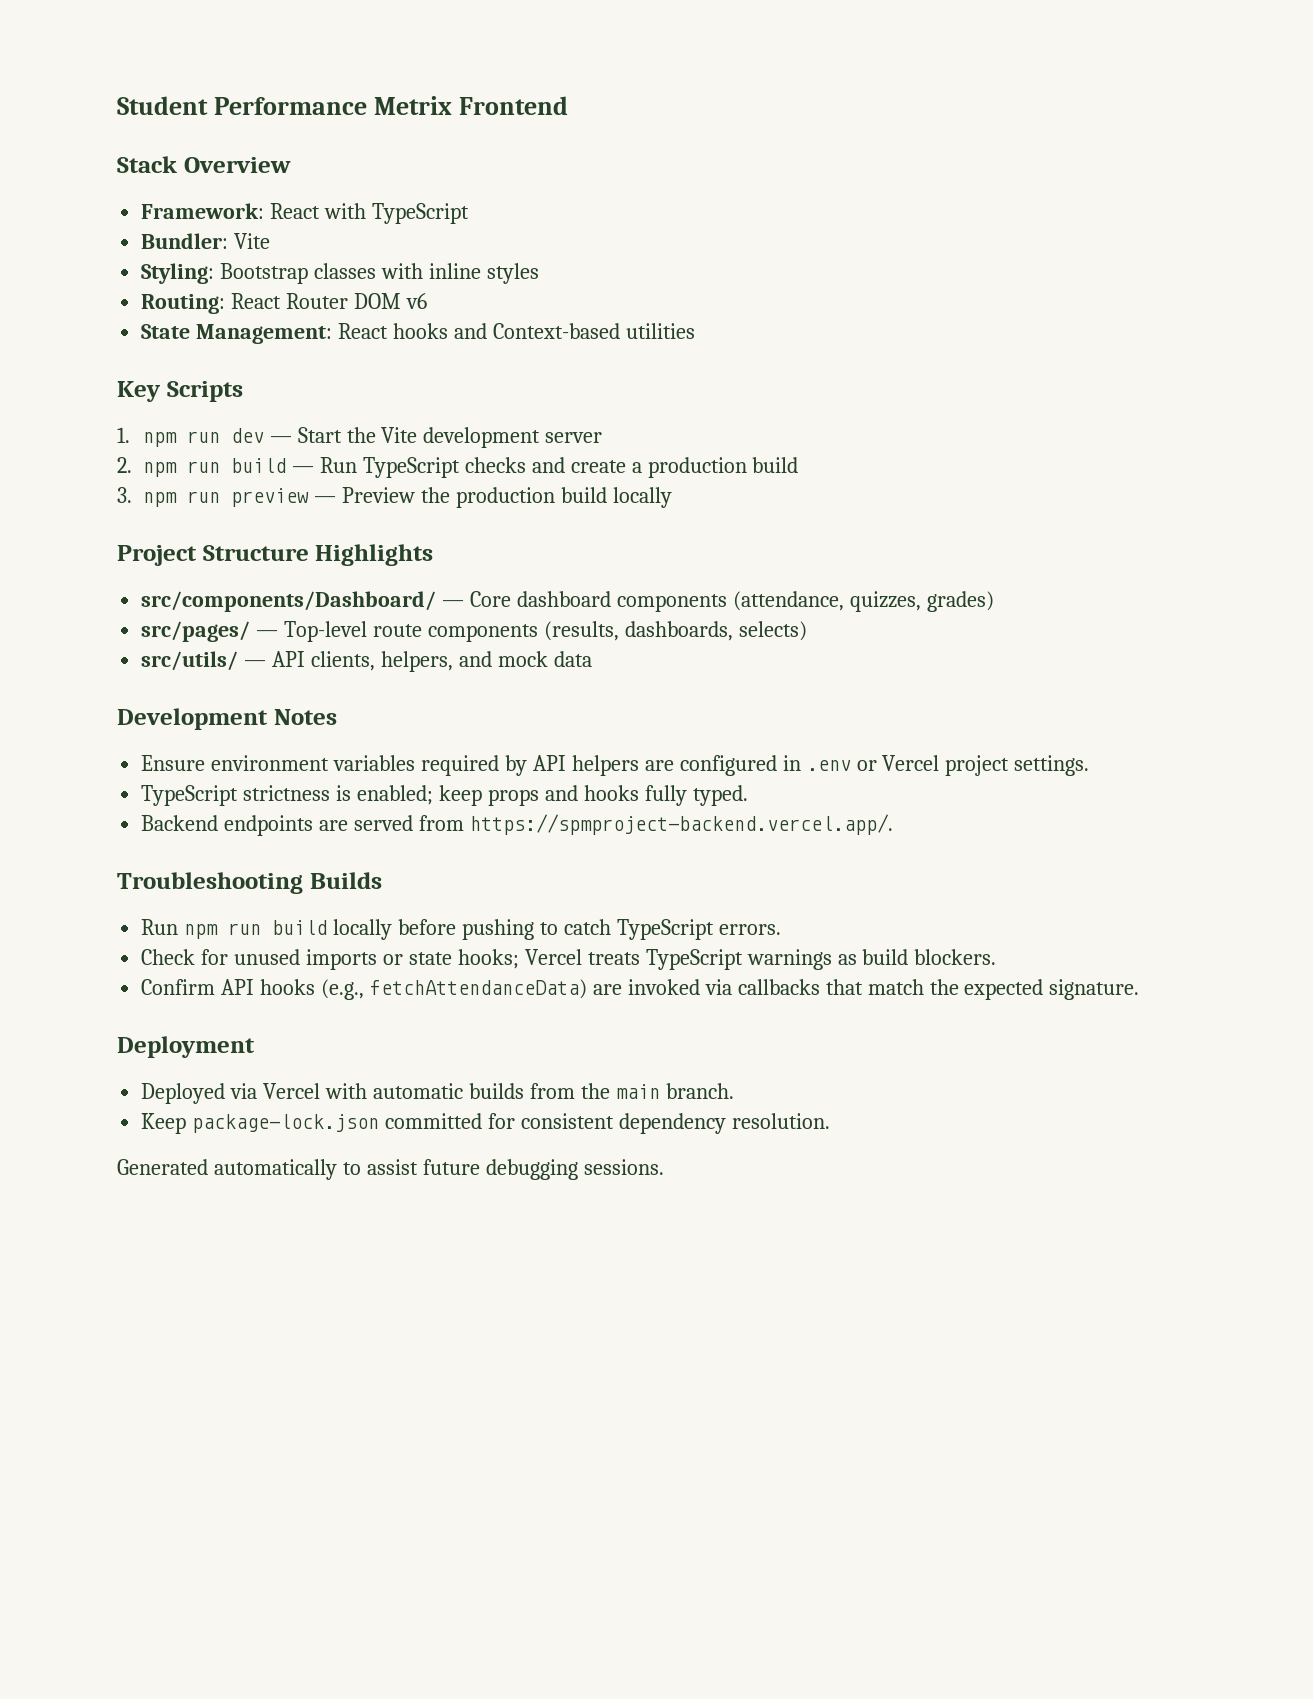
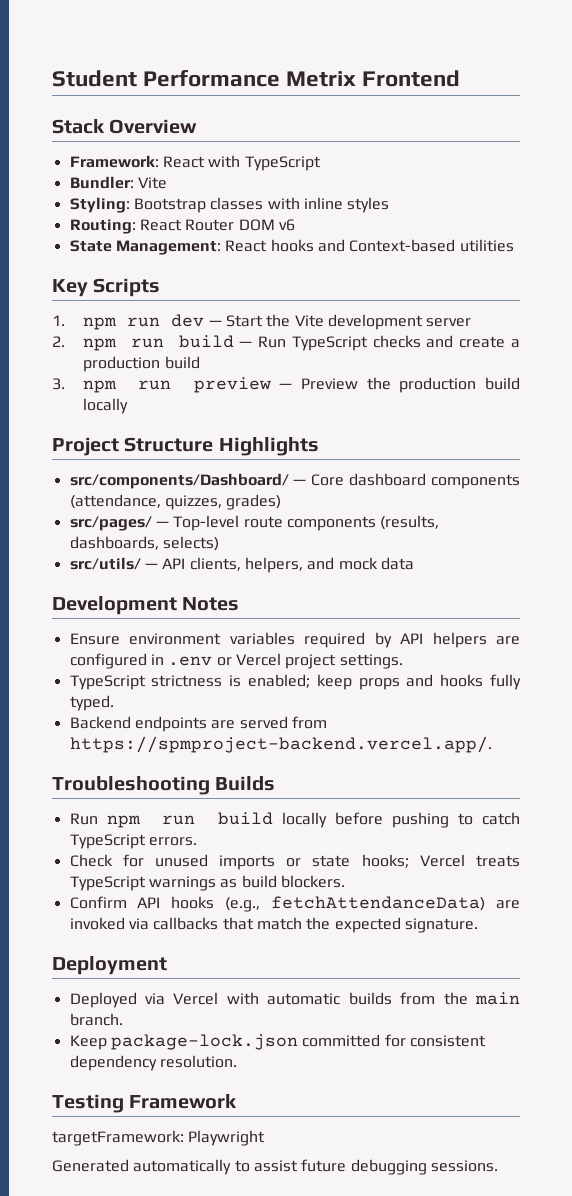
+ Testing Framework
+ targetFramework: Playwright

